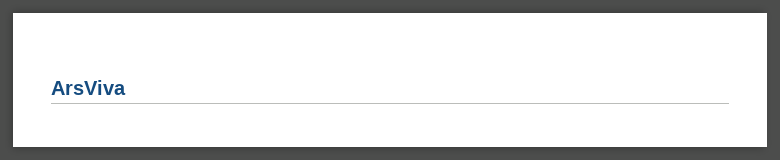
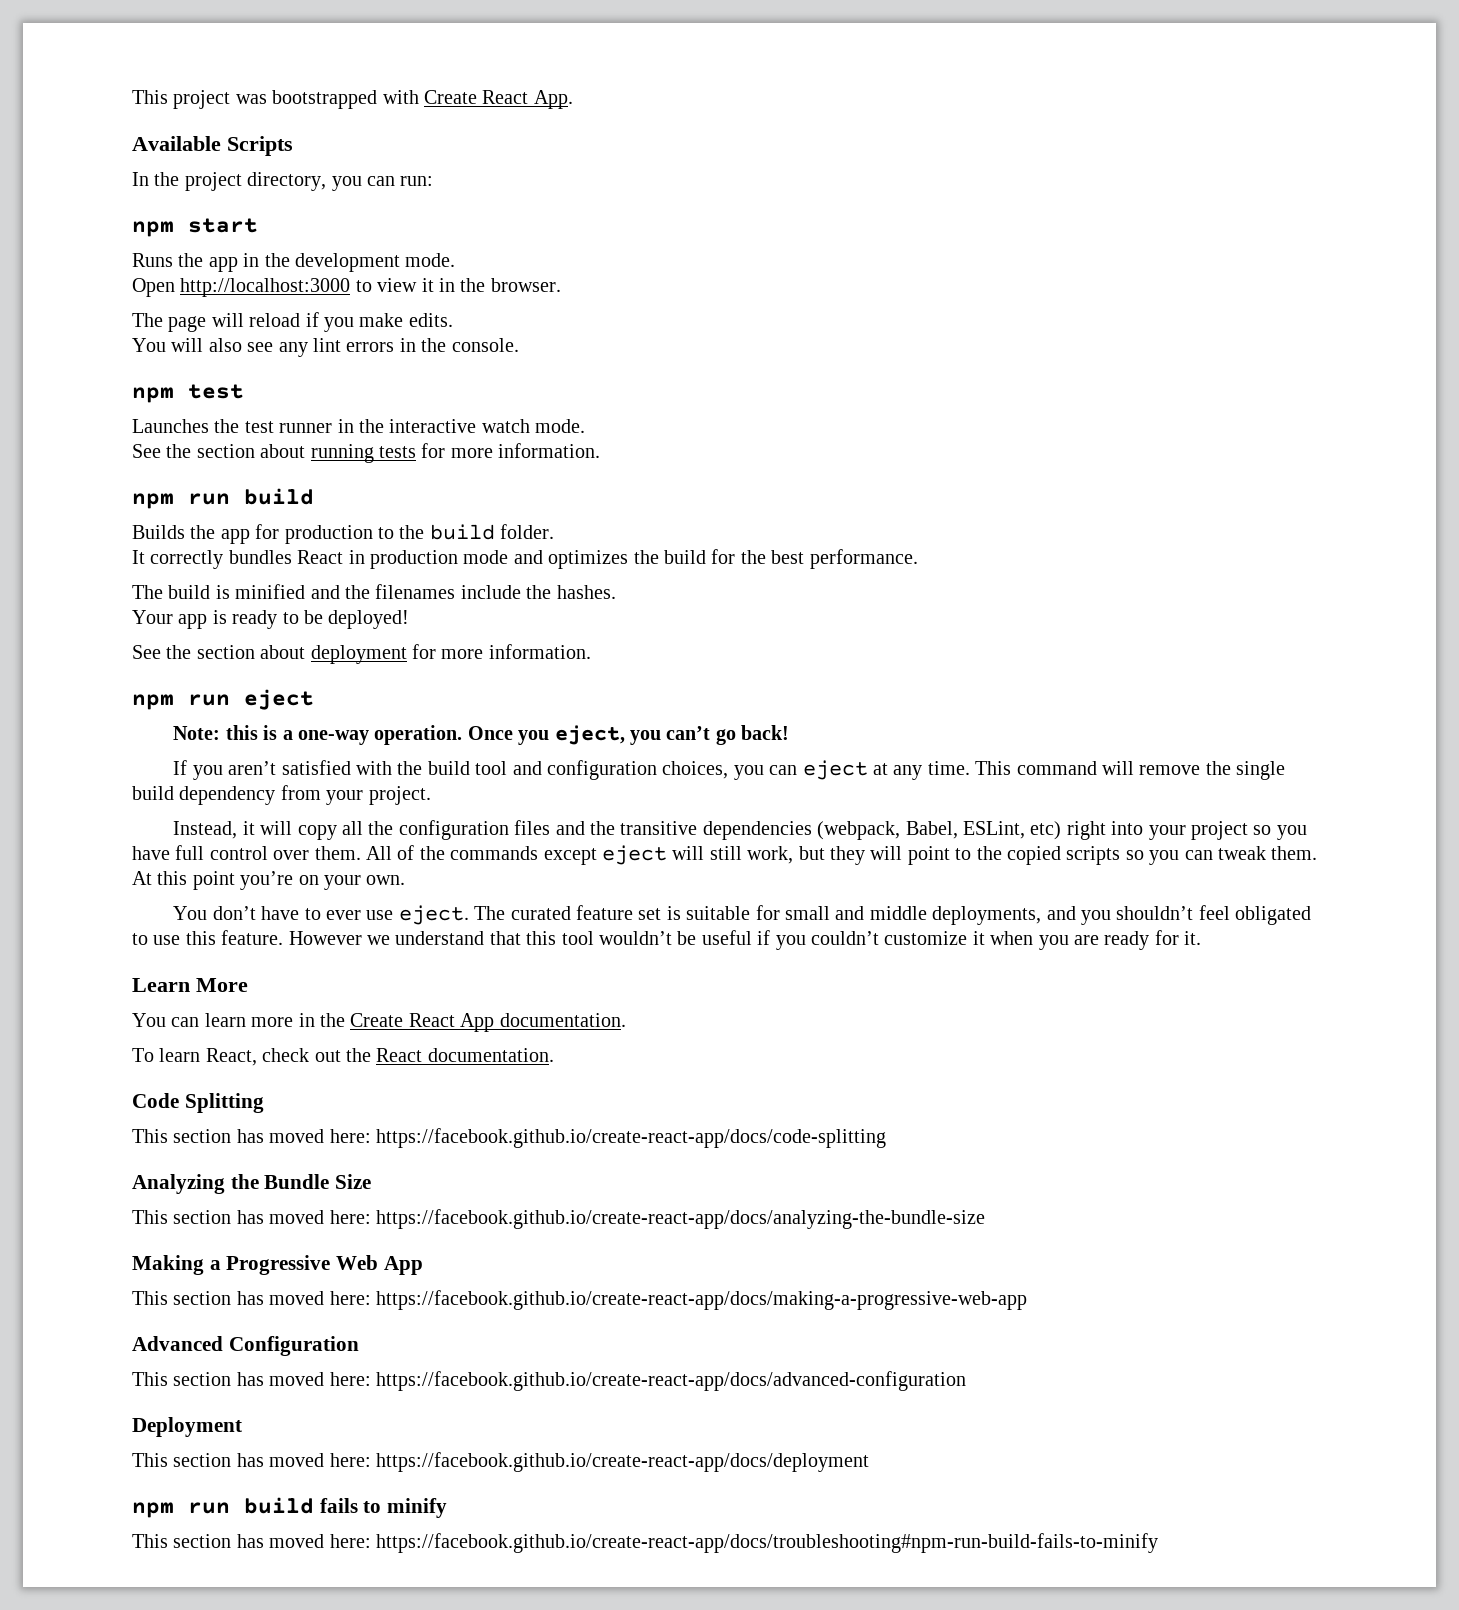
- ArsViva
+ This project was bootstrapped with Create React App.
+ Available Scripts
+ In the project directory, you can run:
+ npm start
+ Runs the app in the development mode.
+ Open http://localhost:3000 to view it in the browser.
+ The page will reload if you make edits.
+ You will also see any lint errors in the console.
+ npm test
+ Launches the test runner in the interactive watch mode.
+ See the section about running tests for more information.
+ npm run build
+ Builds the app for production to the build folder.
+ It correctly bundles React in production mode and optimizes the build for the best performance.
+ The build is minified and the filenames include the hashes.
+ Your app is ready to be deployed!
+ See the section about deployment for more information.
+ npm run eject
+ Note: this is a one-way operation. Once you eject, you can’t go back!
+ If you aren’t satisfied with the build tool and configuration choices, you can eject at any time. This command will remove the single build dependency from your project.
+ Instead, it will copy all the configuration files and the transitive dependencies (webpack, Babel, ESLint, etc) right into your project so you have full control over them. All of the commands except eject will still work, but they will point to the copied scripts so you can tweak them. At this point you’re on your own.
+ You don’t have to ever use eject. The curated feature set is suitable for small and middle deployments, and you shouldn’t feel obligated to use this feature. However we understand that this tool wouldn’t be useful if you couldn’t customize it when you are ready for it.
+ Learn More
+ You can learn more in the Create React App documentation.
+ To learn React, check out the React documentation.
+ Code Splitting
+ This section has moved here: https://facebook.github.io/create-react-app/docs/code-splitting
+ Analyzing the Bundle Size
+ This section has moved here: https://facebook.github.io/create-react-app/docs/analyzing-the-bundle-size
+ Making a Progressive Web App
+ This section has moved here: https://facebook.github.io/create-react-app/docs/making-a-progressive-web-app
+ Advanced Configuration
+ This section has moved here: https://facebook.github.io/create-react-app/docs/advanced-configuration
+ Deployment
+ This section has moved here: https://facebook.github.io/create-react-app/docs/deployment
+ npm run build fails to minify
+ This section has moved here: https://facebook.github.io/create-react-app/docs/troubleshooting#npm-run-build-fails-to-minify

